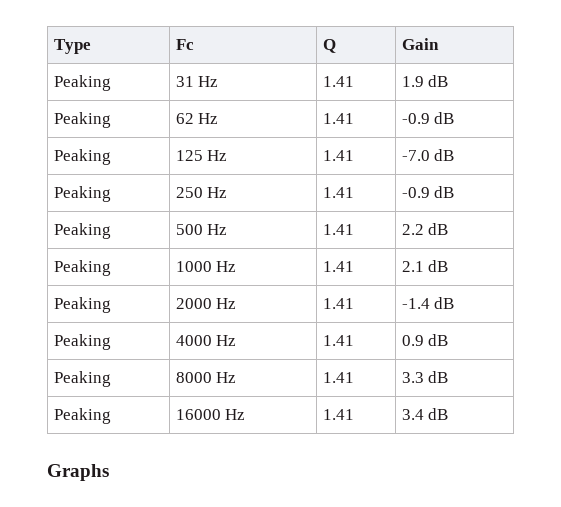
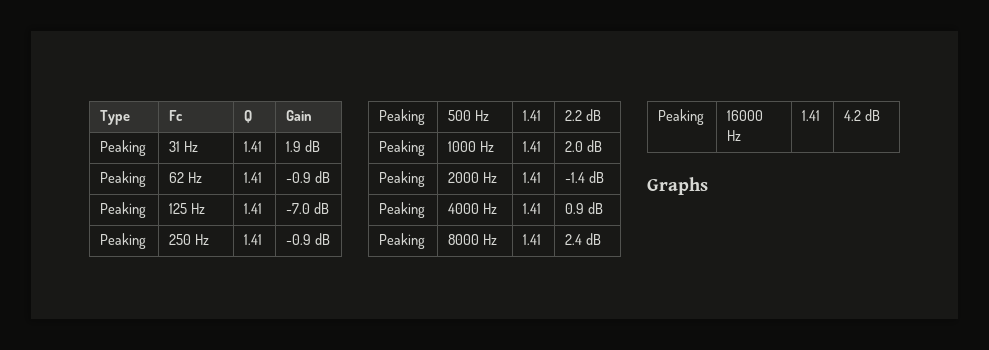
- Peaking | 1000 Hz | 1.41 | 2.1 dB
+ Peaking | 1000 Hz | 1.41 | 2.0 dB
- Peaking | 8000 Hz | 1.41 | 3.3 dB
+ Peaking | 8000 Hz | 1.41 | 2.4 dB
- Peaking | 16000 Hz | 1.41 | 3.4 dB
+ Peaking | 16000 Hz | 1.41 | 4.2 dB

